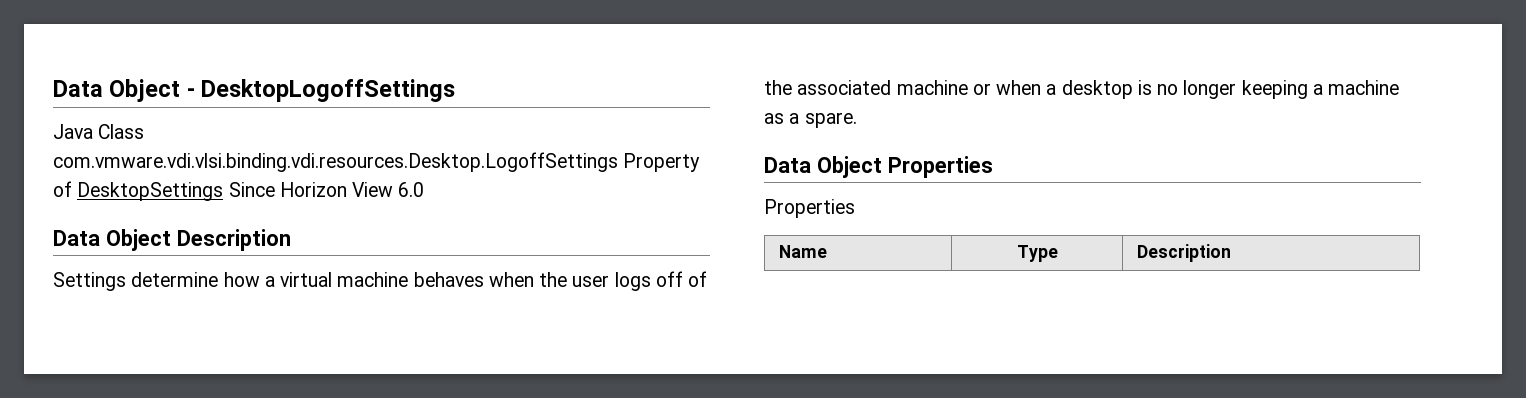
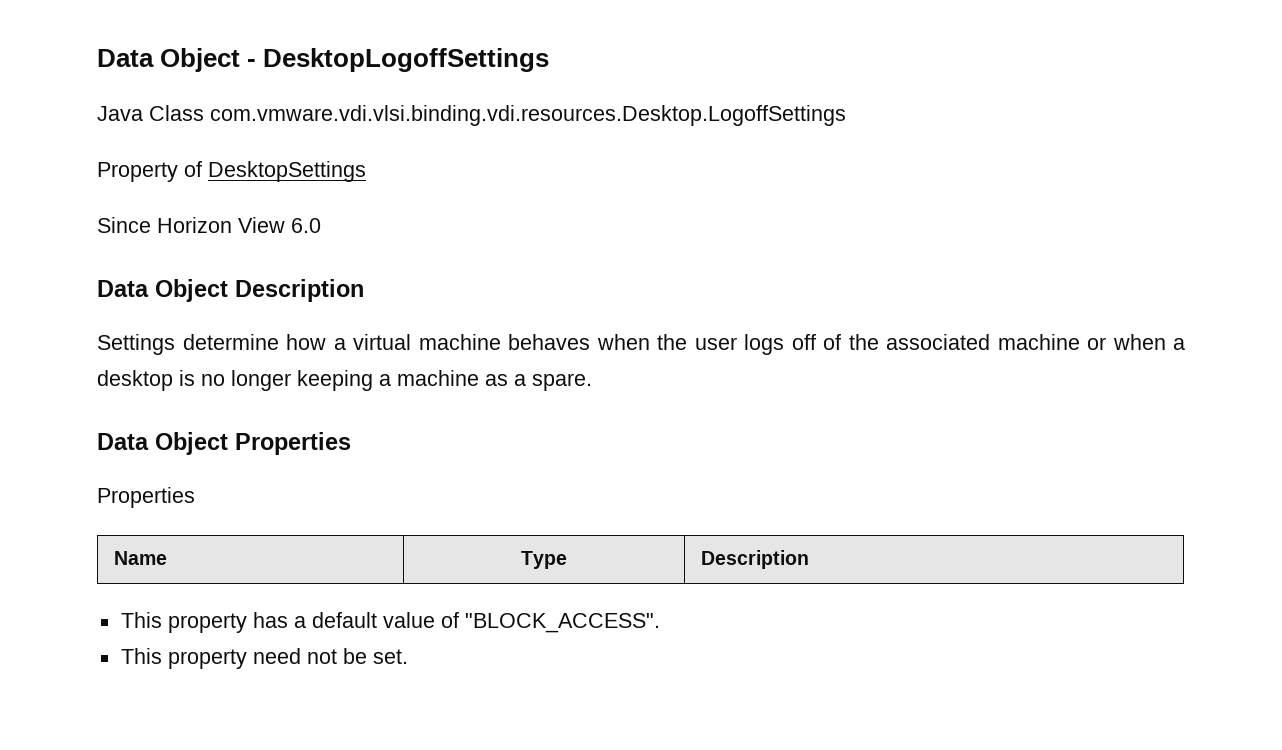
- Java Class com.vmware.vdi.vlsi.binding.vdi.resources.Desktop.LogoffSettings Property of DesktopSettings Since Horizon View 6.0
+ Java Class com.vmware.vdi.vlsi.binding.vdi.resources.Desktop.LogoffSettings
+ Property of DesktopSettings
+ Since Horizon View 6.0
+ This property has a default value of "BLOCK_ACCESS".
+ This property need not be set.

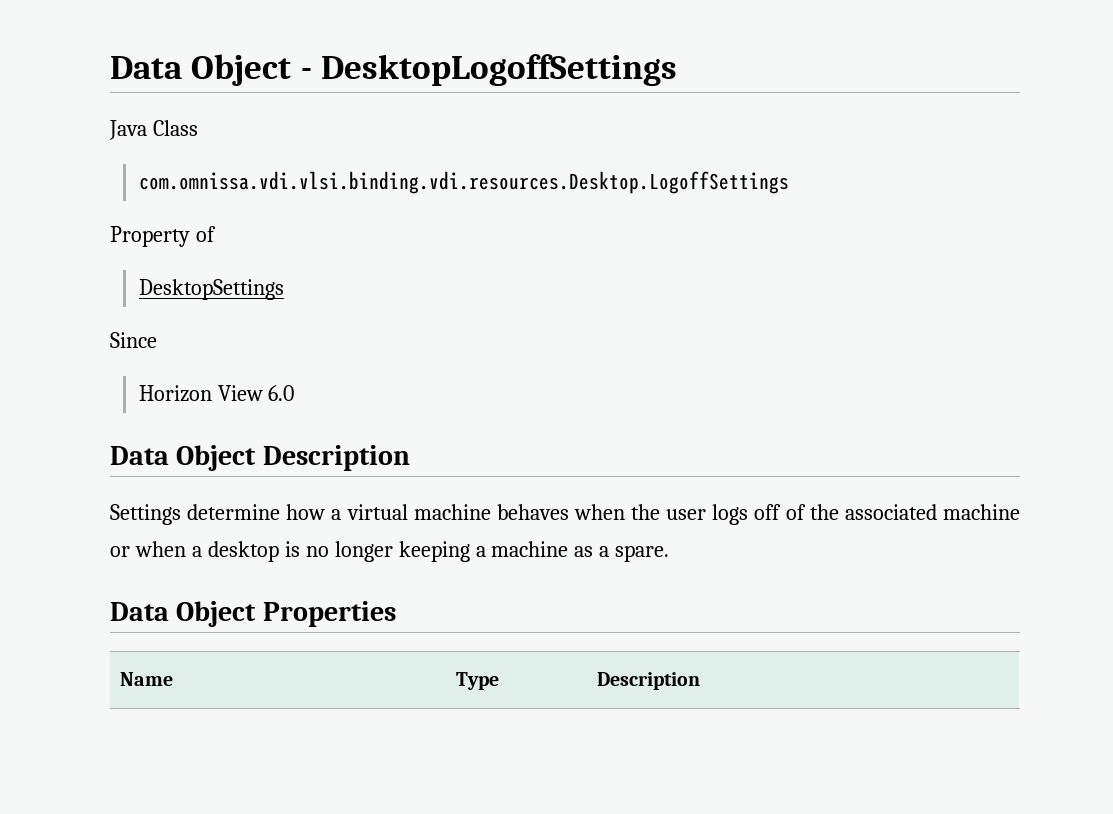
- Java Class com.vmware.vdi.vlsi.binding.vdi.resources.Desktop.LogoffSettings
+ Java Class
+ com.omnissa.vdi.vlsi.binding.vdi.resources.Desktop.LogoffSettings
- Property of DesktopSettings
+ Property of
+ DesktopSettings
- Since Horizon View 6.0
+ Since
+ Horizon View 6.0
  Data Object Properties
- Properties
- This property has a default value of "BLOCK_ACCESS".
- This property need not be set.

